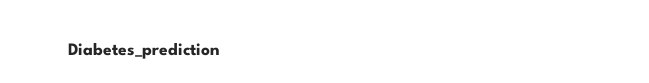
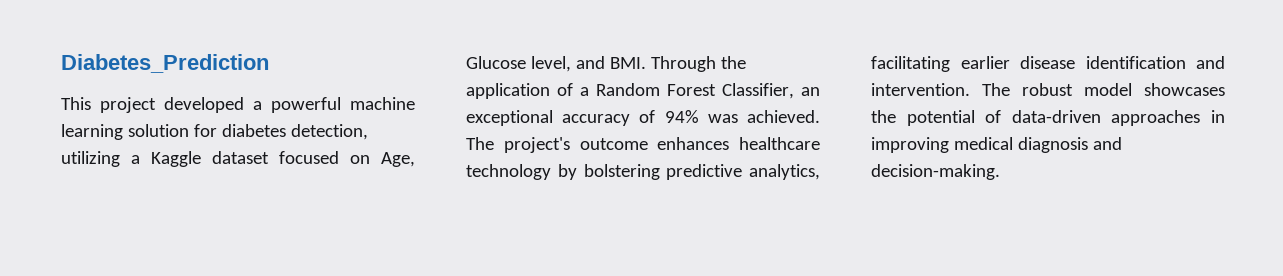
- Diabetes_prediction
+ Diabetes_Prediction
+ This project developed a powerful machine learning solution for diabetes detection, utilizing a Kaggle dataset focused on Age, Glucose level, and BMI. Through the application of a Random Forest Classifier, an exceptional accuracy of 94% was achieved. The project's outcome enhances healthcare technology by bolstering predictive analytics, facilitating earlier disease identification and intervention. The robust model showcases the potential of data-driven approaches in improving medical diagnosis and decision-making.

